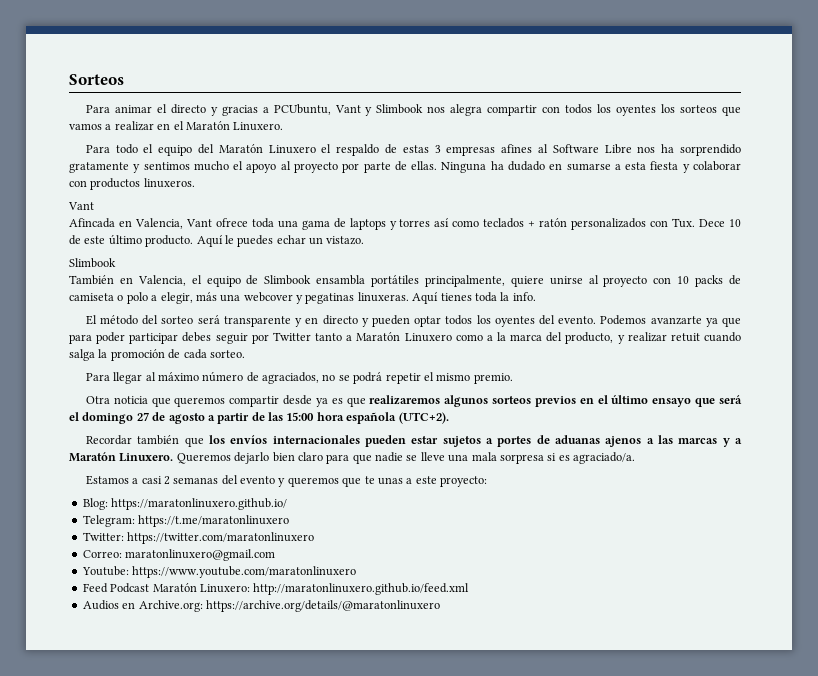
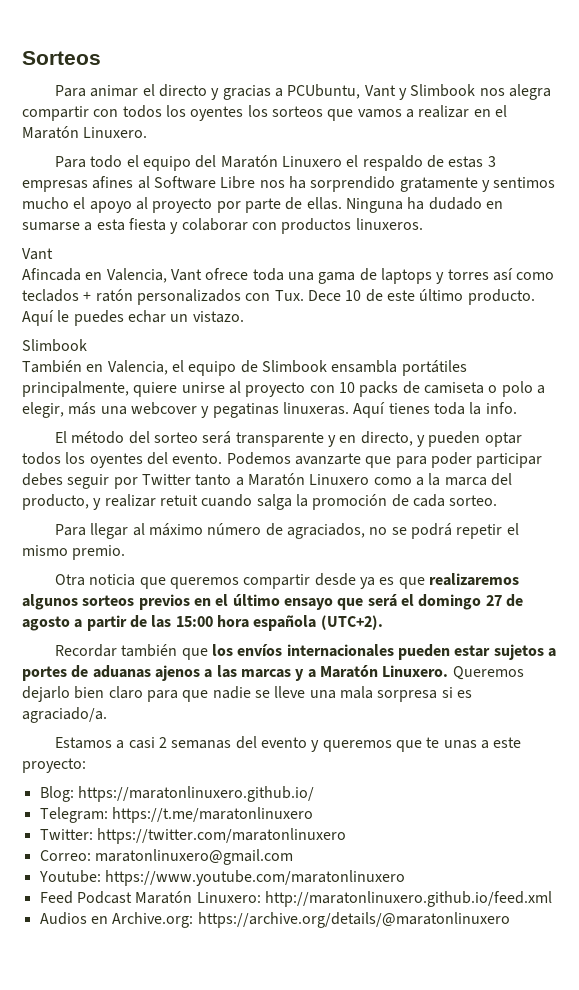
- El método del sorteo será transparente y en directo y pueden optar todos los oyentes del evento.
+ El método del sorteo será transparente y en directo, y pueden optar todos los oyentes del evento.
- Podemos avanzarte ya que para poder participar debes seguir por Twitter tanto a Maratón Linuxero como a la marca del producto, y realizar retuit cuando salga la promoción de cada sorteo.
+ Podemos avanzarte que para poder participar debes seguir por Twitter tanto a Maratón Linuxero como a la marca del producto, y realizar retuit cuando salga la promoción de cada sorteo.

